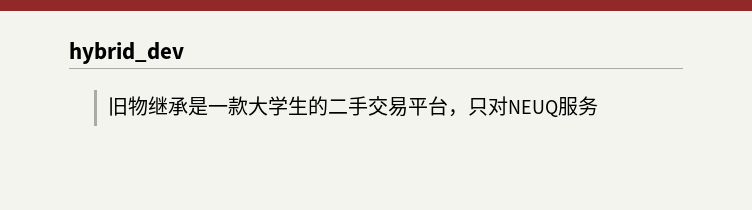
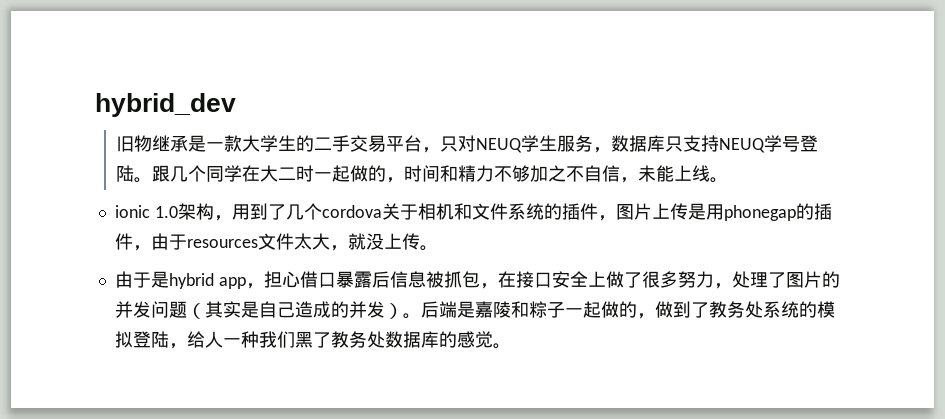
- 旧物继承是一款大学生的二手交易平台，只对NEUQ服务
+ 旧物继承是一款大学生的二手交易平台，只对NEUQ学生服务，数据库只支持NEUQ学号登陆。跟几个同学在大二时一起做的，时间和精力不够加之不自信，未能上线。
+ ionic 1.0架构，用到了几个cordova关于相机和文件系统的插件，图片上传是用phonegap的插件，由于resources文件太大，就没上传。
+ 由于是hybrid app，担心借口暴露后信息被抓包，在接口安全上做了很多努力，处理了图片的并发问题（其实是自己造成的并发）。后端是嘉陵和粽子一起做的，做到了教务处系统的模拟登陆，给人一种我们黑了教务处数据库的感觉。

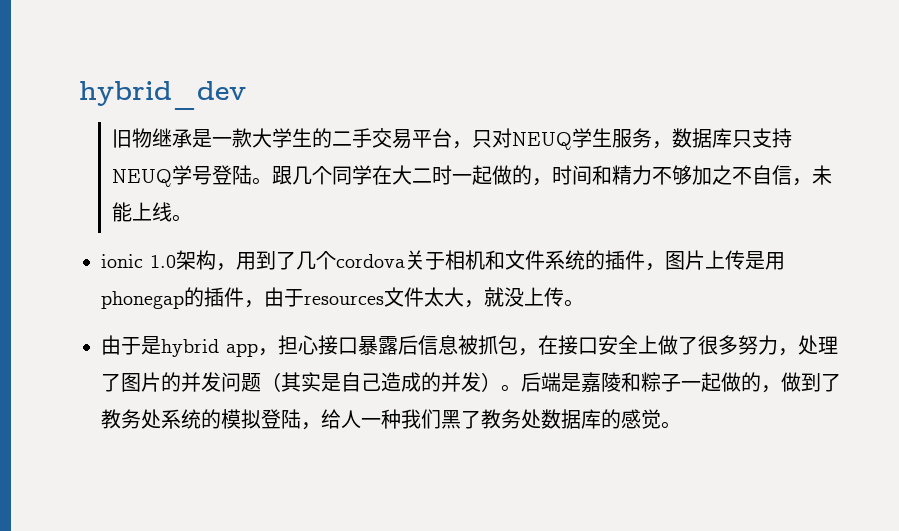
- 由于是hybrid app，担心借口暴露后信息被抓包，在接口安全上做了很多努力，处理了图片的并发问题（其实是自己造成的并发）。
+ 由于是hybrid app，担心接口暴露后信息被抓包，在接口安全上做了很多努力，处理了图片的并发问题（其实是自己造成的并发）。

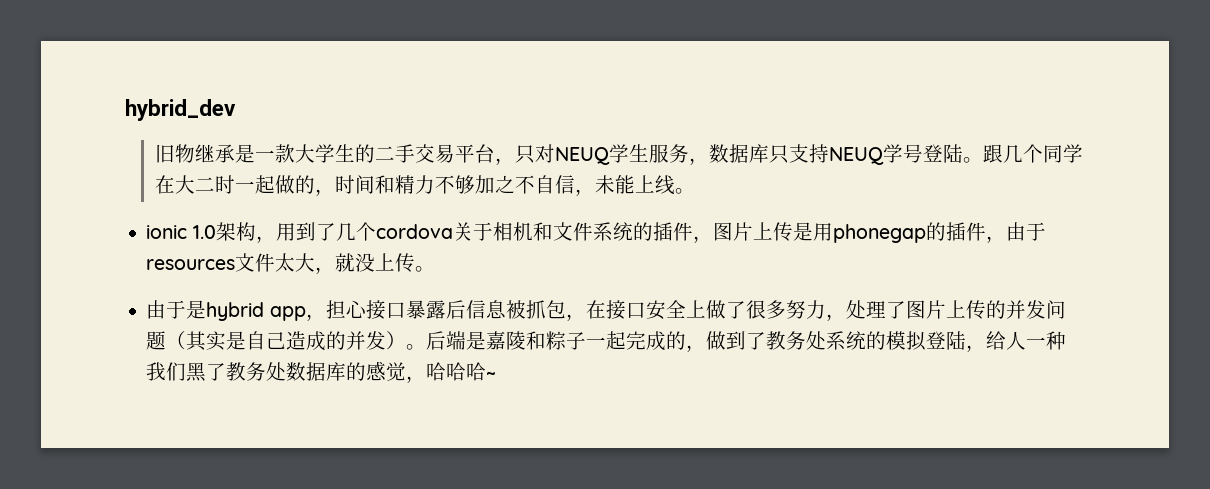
- 由于是hybrid app，担心接口暴露后信息被抓包，在接口安全上做了很多努力，处理了图片的并发问题（其实是自己造成的并发）。
+ 由于是hybrid app，担心接口暴露后信息被抓包，在接口安全上做了很多努力，处理了图片上传的并发问题（其实是自己造成的并发）。
- 后端是嘉陵和粽子一起做的，做到了教务处系统的模拟登陆，给人一种我们黑了教务处数据库的感觉。
+ 后端是嘉陵和粽子一起完成的，做到了教务处系统的模拟登陆，给人一种我们黑了教务处数据库的感觉，哈哈哈~

